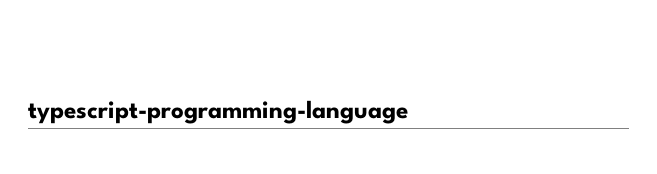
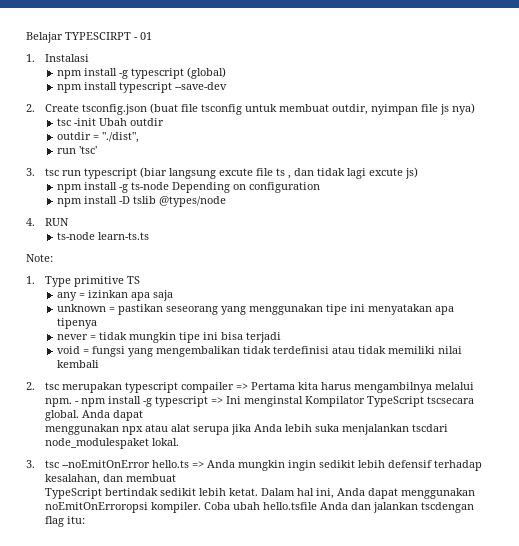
- typescript-programming-language
+ Belajar TYPESCIRPT - 01
+ 1. Instalasi
+ npm install -g typescript (global)
+ npm install typescript --save-dev
+ 2. Create tsconfig.json (buat file tsconfig untuk membuat outdir, nyimpan file js nya)
+ tsc -init Ubah outdir
+ outdir = "./dist",
+ run 'tsc'
+ 3. tsc run typescript (biar langsung excute file ts , dan tidak lagi excute js)
+ npm install -g ts-node Depending on configuration
+ npm install -D tslib @types/node
+ 4. RUN
+ ts-node learn-ts.ts
+ Note:
+ 1. Type primitive TS
+ any = izinkan apa saja
+ unknown = pastikan seseorang yang menggunakan tipe ini menyatakan apa tipenya
+ never = tidak mungkin tipe ini bisa terjadi
+ void = fungsi yang mengembalikan tidak terdefinisi atau tidak memiliki nilai kembali
+ 2. tsc merupakan typescript compailer => Pertama kita harus mengambilnya melalui npm. - npm install -g typescript => Ini menginstal Kompilator TypeScript tscsecara global. Anda dapat
+ menggunakan npx atau alat serupa jika Anda lebih suka menjalankan tscdari node_modulespaket lokal.
+ 3. tsc --noEmitOnError hello.ts => Anda mungkin ingin sedikit lebih defensif terhadap kesalahan, dan membuat
+ TypeScript bertindak sedikit lebih ketat. Dalam hal ini, Anda dapat menggunakan noEmitOnErroropsi kompiler. Coba ubah hello.tsfile Anda dan jalankan tscdengan flag itu:

